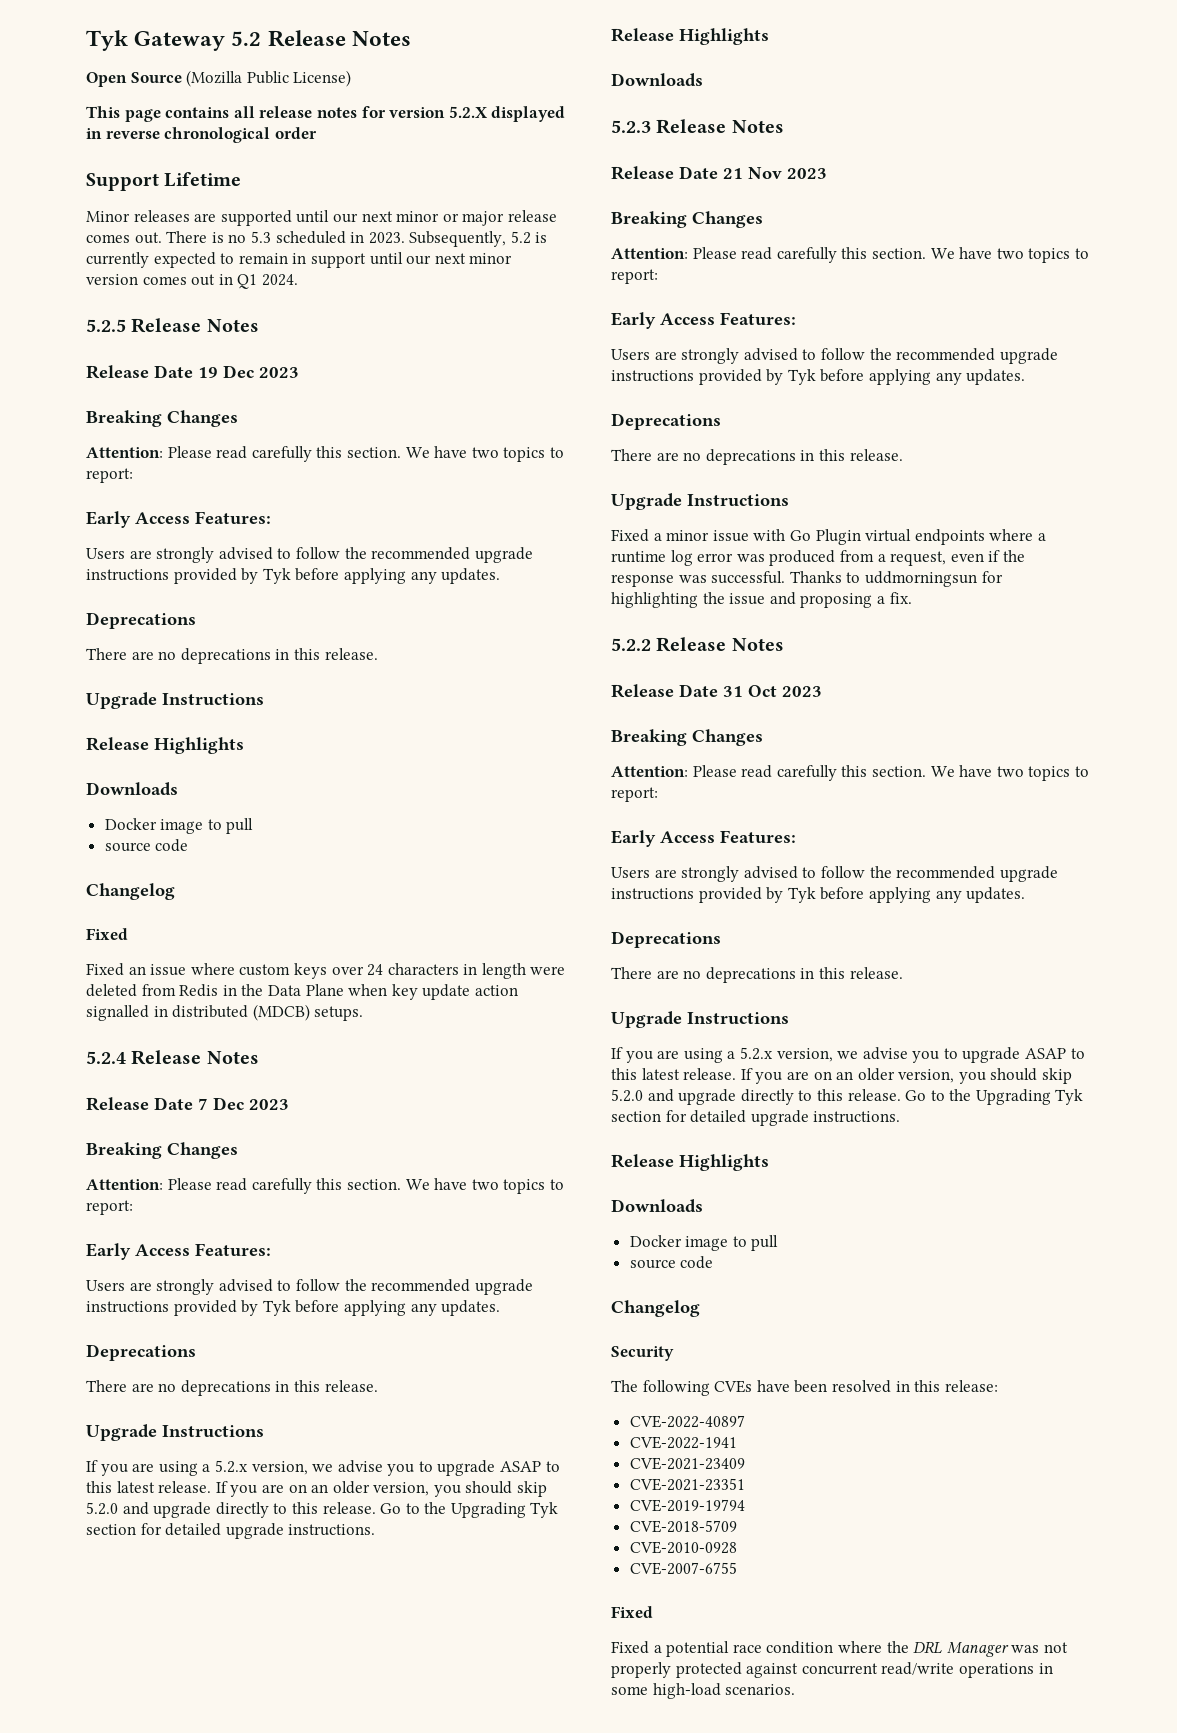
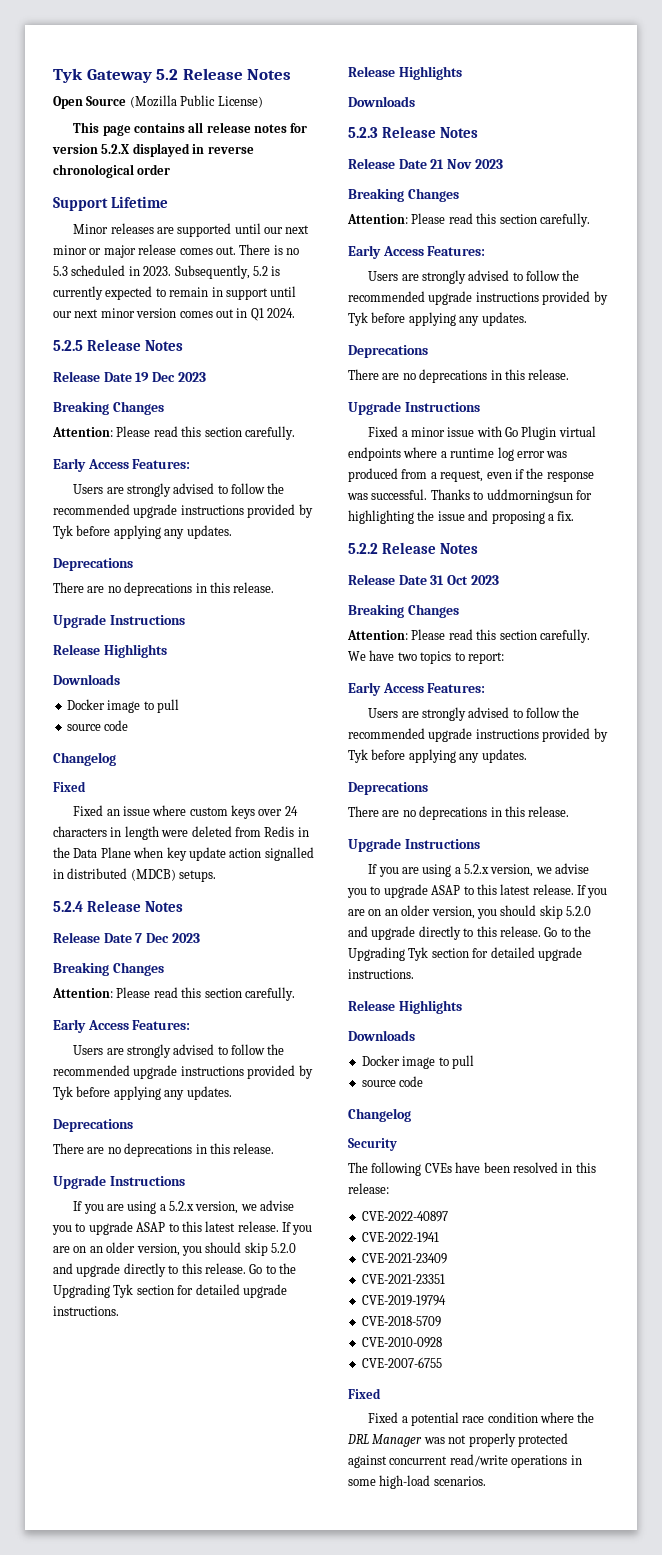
  Release Date 19 Dec 2023
  Breaking Changes
- Attention: Please read carefully this section. We have two topics to report:
+ Attention: Please read this section carefully.
  Release Date 7 Dec 2023
  Breaking Changes
- Attention: Please read carefully this section. We have two topics to report:
+ Attention: Please read this section carefully.
  Release Date 21 Nov 2023
  Breaking Changes
- Attention: Please read carefully this section. We have two topics to report:
+ Attention: Please read this section carefully.
  Release Date 31 Oct 2023
  Breaking Changes
- Attention: Please read carefully this section.
+ Attention: Please read this section carefully.

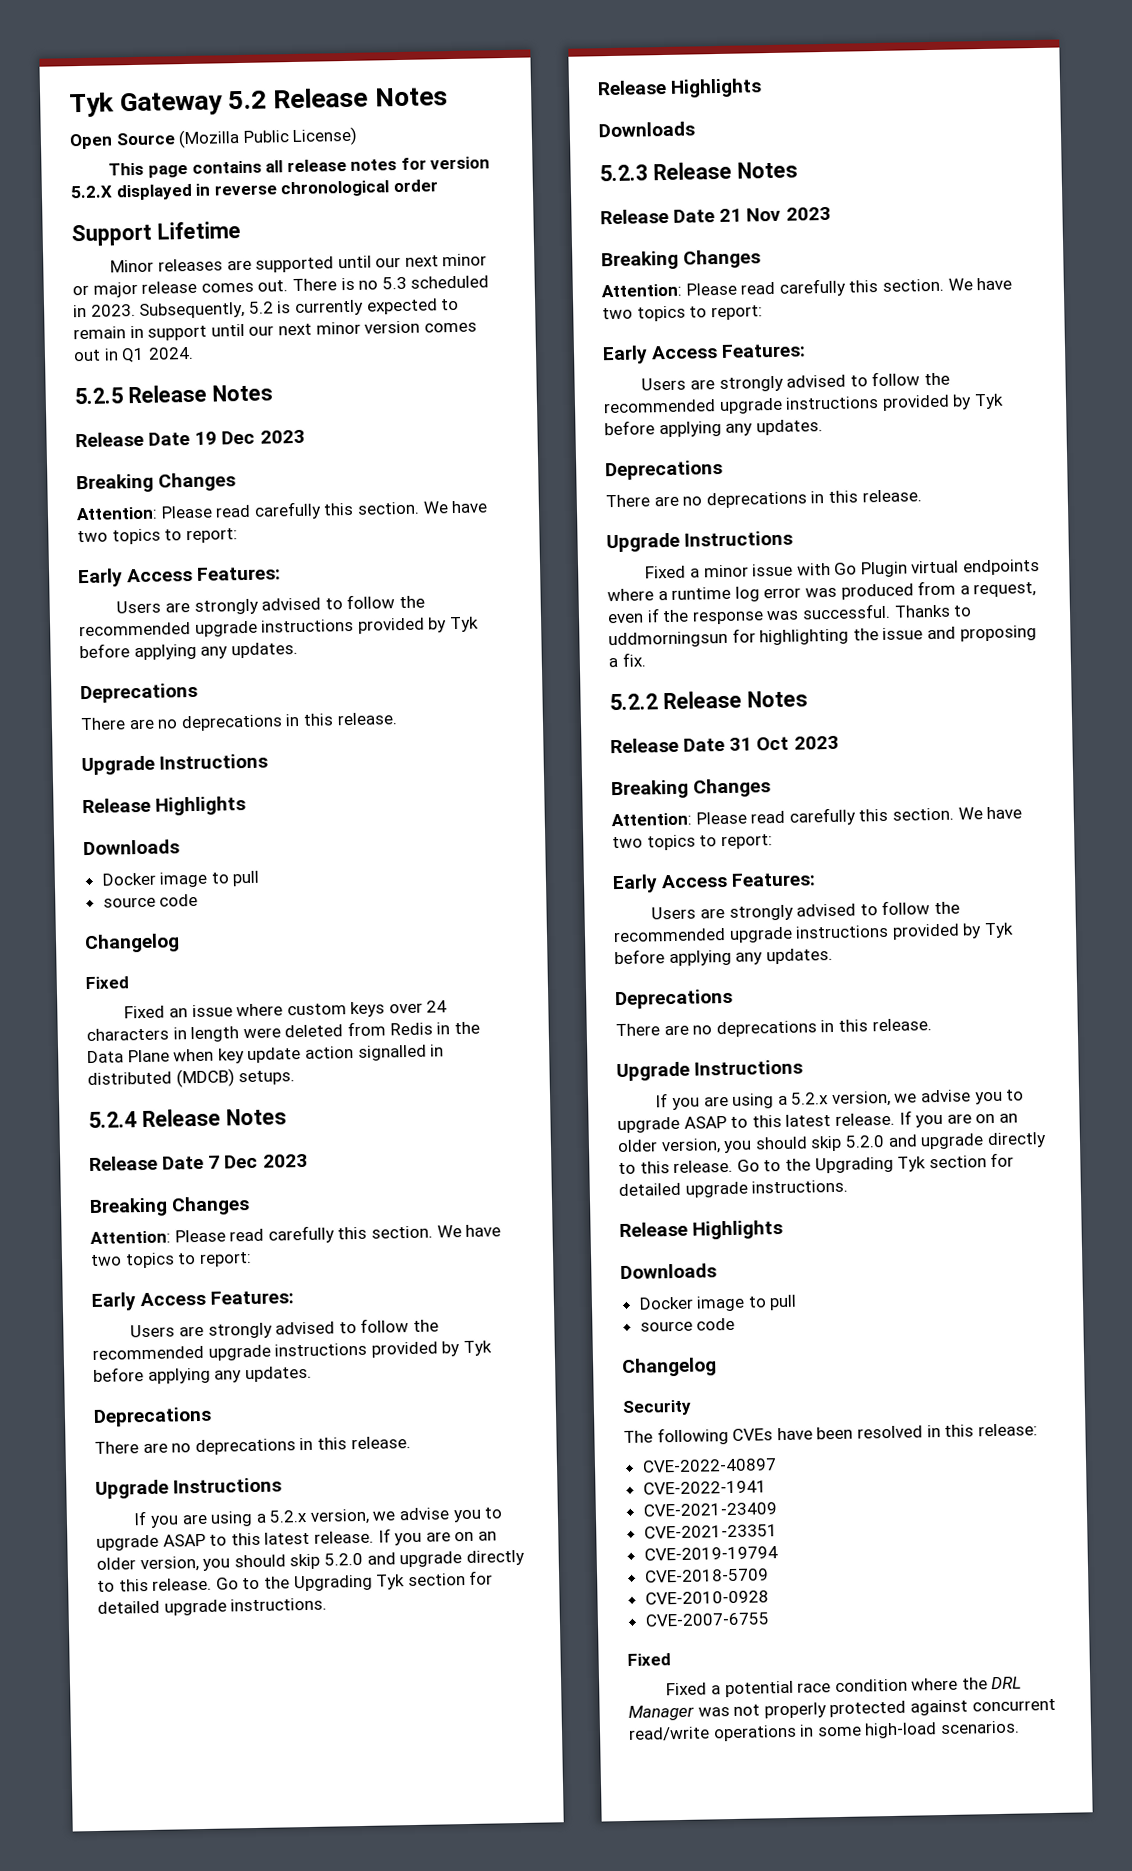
  Release Date 19 Dec 2023
  Breaking Changes
- Attention: Please read this section carefully.
+ Attention: Please read carefully this section. We have two topics to report:
  Release Date 7 Dec 2023
  Breaking Changes
- Attention: Please read this section carefully.
+ Attention: Please read carefully this section. We have two topics to report:
  Release Date 21 Nov 2023
  Breaking Changes
- Attention: Please read this section carefully.
+ Attention: Please read carefully this section. We have two topics to report:
  Release Date 31 Oct 2023
  Breaking Changes
- Attention: Please read this section carefully.
+ Attention: Please read carefully this section.

